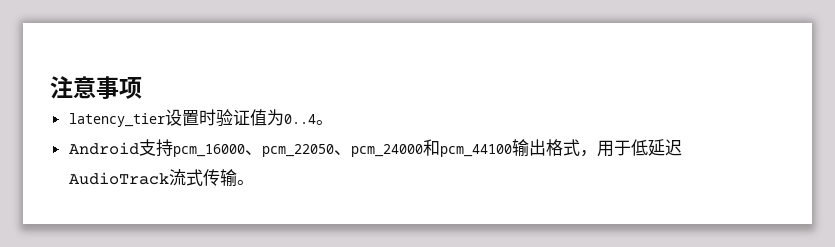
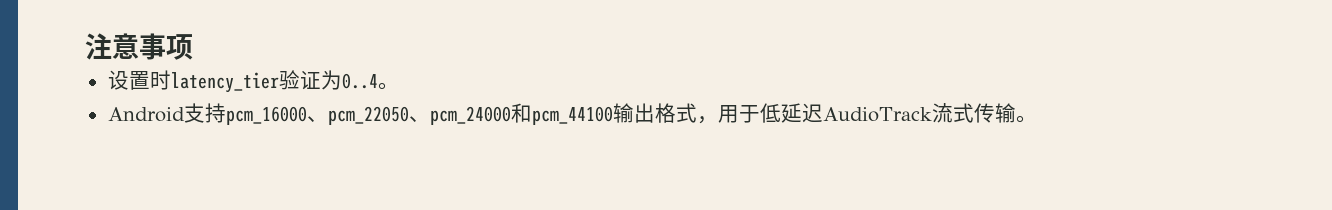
- latency_tier设置时验证值为0..4。
+ 设置时latency_tier验证为0..4。

